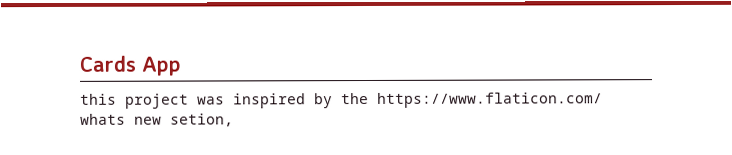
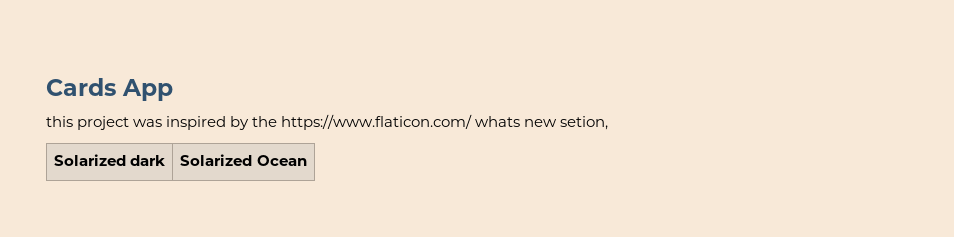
+ Solarized dark | Solarized Ocean

